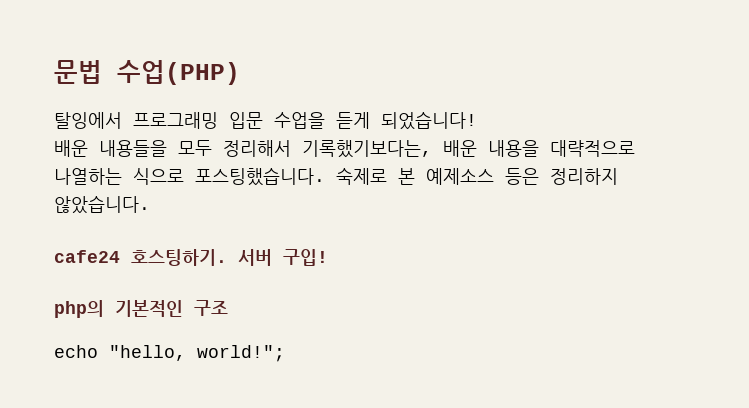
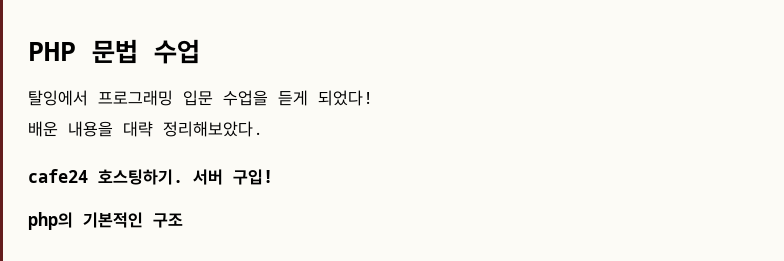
- 문법 수업(PHP)
+ PHP 문법 수업
- 탈잉에서 프로그래밍 입문 수업을 듣게 되었습니다!
- 배운 내용들을 모두 정리해서 기록했기보다는, 배운 내용을 대략적으로 나열하는 식으로 포스팅했습니다. 숙제로 본 예제소스 등은 정리하지 않았습니다.
+ 탈잉에서 프로그래밍 입문 수업을 듣게 되었다!
+ 배운 내용을 대략 정리해보았다.
- echo "hello, world!";

